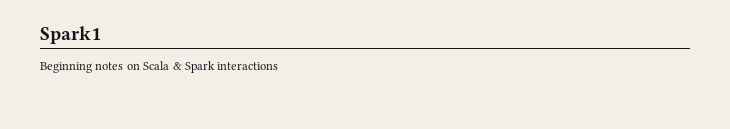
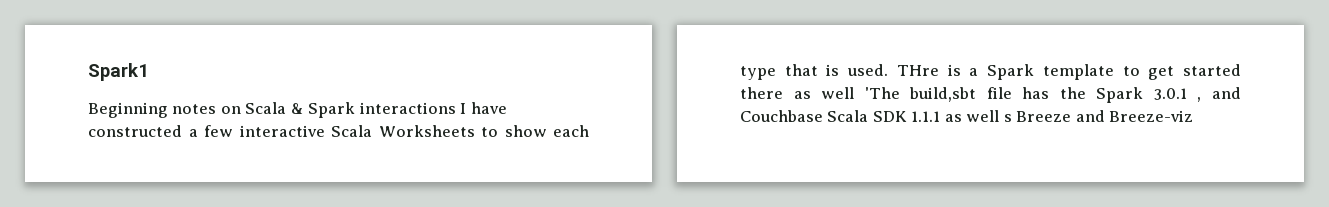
- Beginning notes on Scala & Spark interactions
+ Beginning notes on Scala & Spark interactions I have constructed a few interactive Scala Worksheets to show each type that is used. THre is a Spark template to get started there as well 'The build,sbt file has the Spark 3.0.1 , and Couchbase Scala SDK 1.1.1 as well s Breeze and Breeze-viz

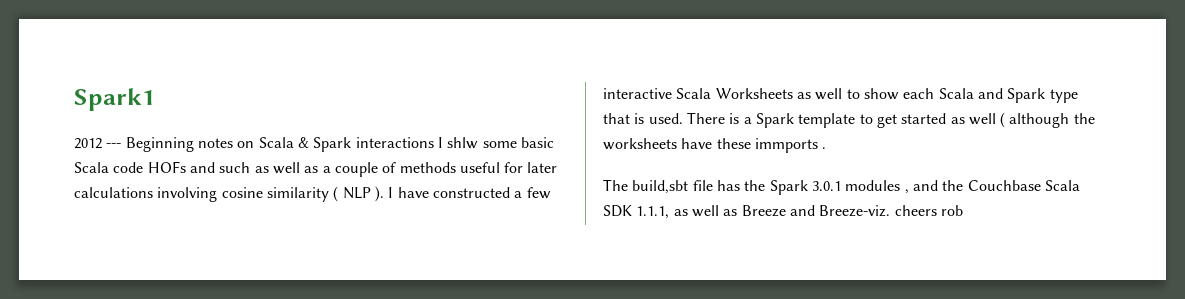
- Beginning notes on Scala & Spark interactions I have constructed a few interactive Scala Worksheets to show each type that is used.
+ 2012 --- Beginning notes on Scala & Spark interactions I shlw some basic Scala code HOFs and such as well as a couple of methods useful for later calculations involving cosine similarity ( NLP ). I have constructed a few interactive Scala Worksheets as well to show each Scala and Spark type that is used.
- THre is a Spark template to get started there as well 'The build,sbt file has the Spark 3.0.1 , and Couchbase Scala SDK 1.1.1 as well s Breeze and Breeze-viz
+ There is a Spark template to get started as well ( although the worksheets have these immports .
+ The build,sbt file has the Spark 3.0.1 modules , and the Couchbase Scala SDK 1.1.1, as well as Breeze and Breeze-viz. cheers rob

